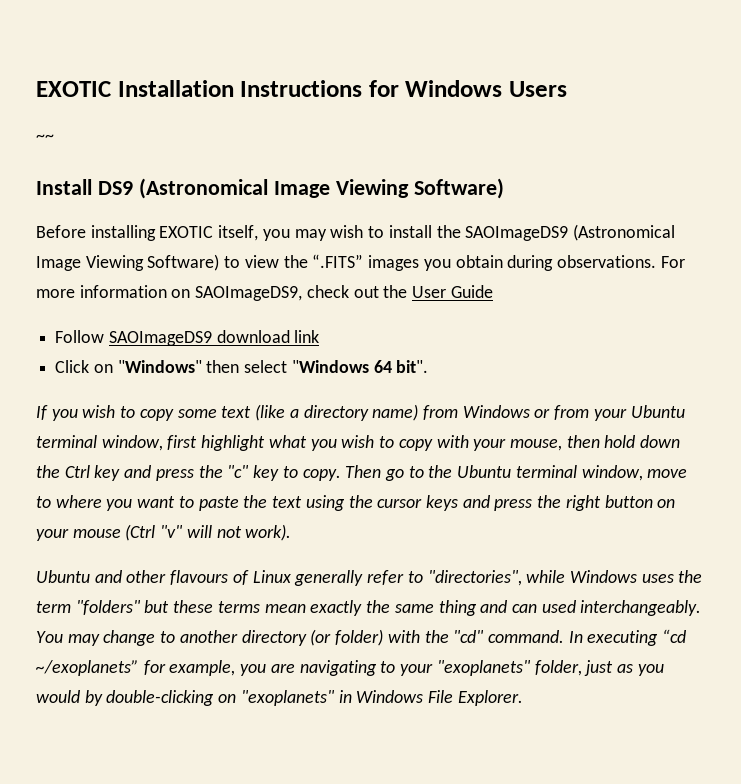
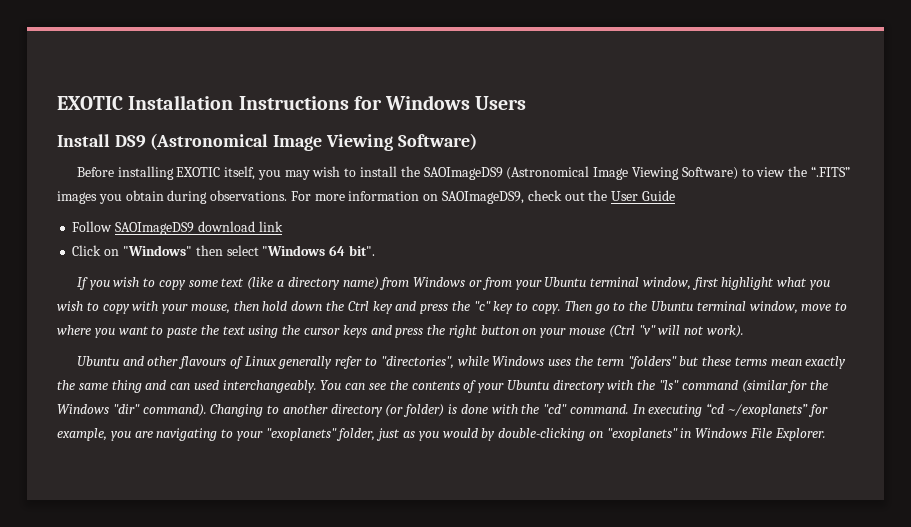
- ~~
- You may change to another directory (or folder) with the "cd" command.
+ You can see the contents of your Ubuntu directory with the "ls" command (similar for the Windows "dir" command). Changing to another directory (or folder) is done with the "cd" command.

